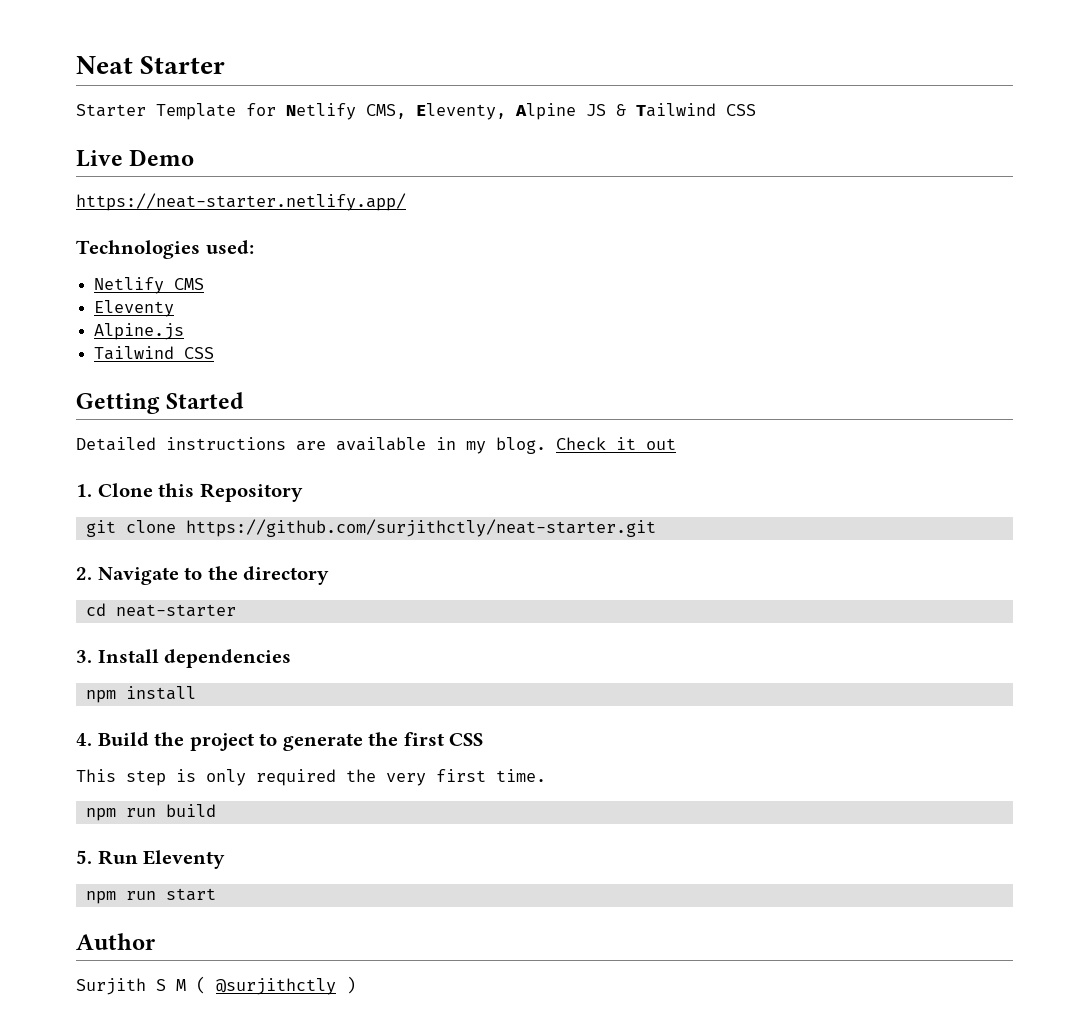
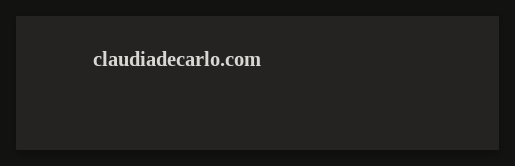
- Neat Starter
- Starter Template for Netlify CMS, Eleventy, Alpine JS & Tailwind CSS
- Live Demo
- https://neat-starter.netlify.app/
- Technologies used:
- Netlify CMS
- Eleventy
- Alpine.js
- Tailwind CSS
- Getting Started
- Detailed instructions are available in my blog. Check it out
- 1. Clone this Repository
- git clone https://github.com/surjithctly/neat-starter.git
- 2. Navigate to the directory
- cd neat-starter
- 3. Install dependencies
- npm install
- 4. Build the project to generate the first CSS
- This step is only required the very first time.
- npm run build
- 5. Run Eleventy
- npm run start
- Author
- Surjith S M ( @surjithctly )
+ claudiadecarlo.com

